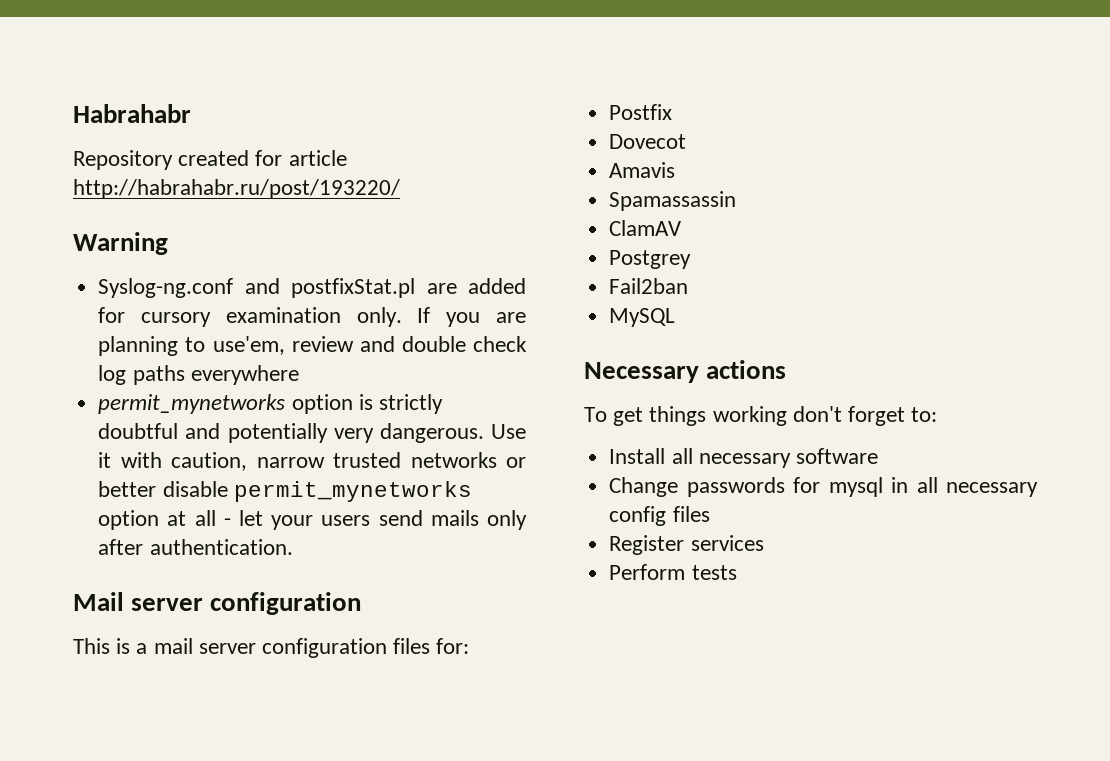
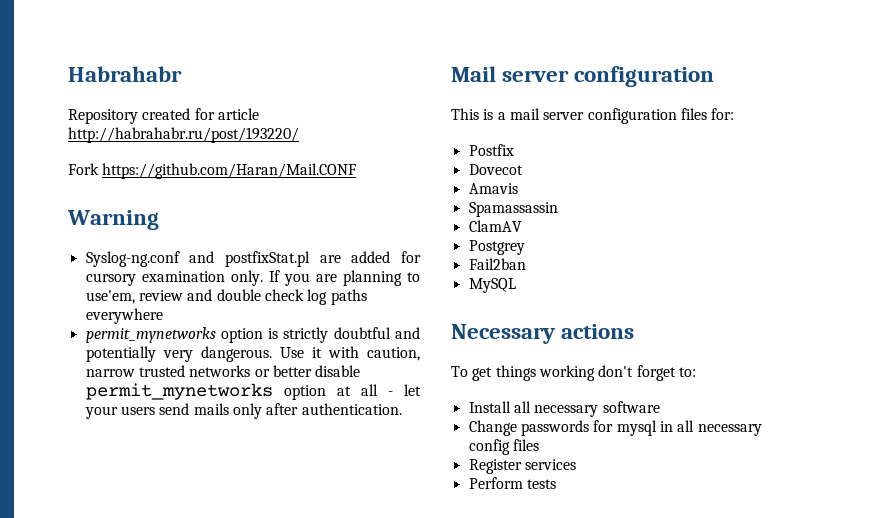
+ Fork https://github.com/Haran/Mail.CONF

